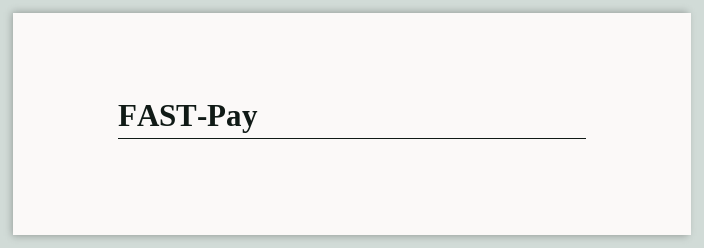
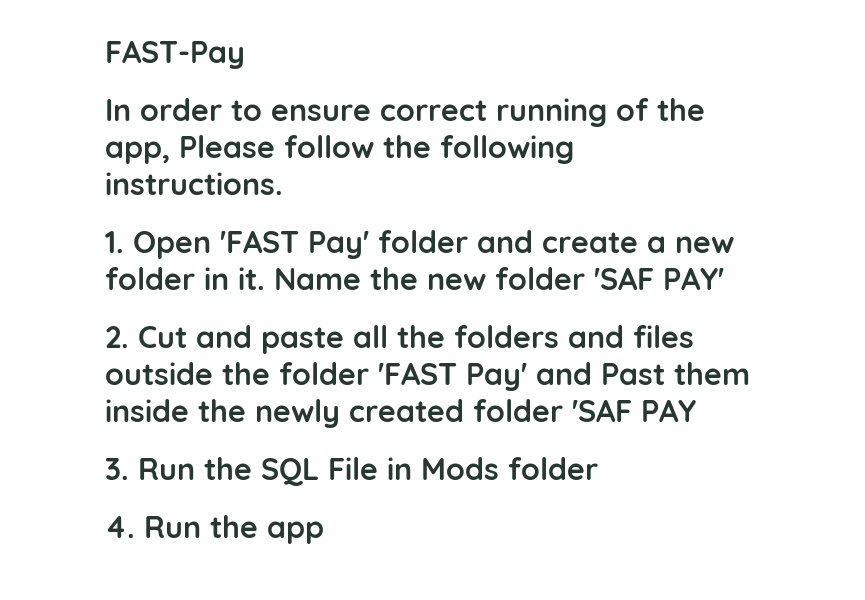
+ In order to ensure correct running of the app, Please follow the following instructions.
+ 1. Open 'FAST Pay' folder and create a new folder in it. Name the new folder 'SAF PAY'
+ 2. Cut and paste all the folders and files outside the folder 'FAST Pay' and Past them inside the newly created folder 'SAF PAY
+ 3. Run the SQL File in Mods folder
+ 4. Run the app

